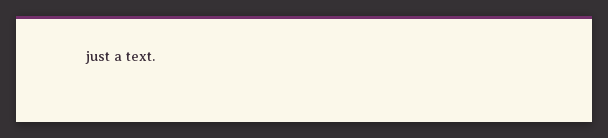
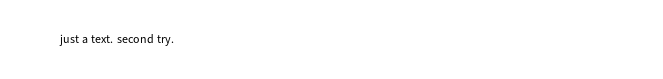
- just a text.
+ just a text. second try.

